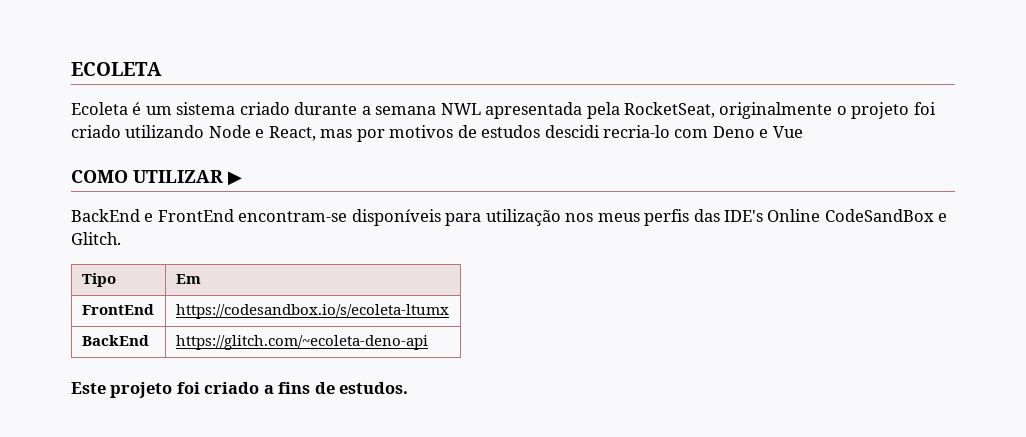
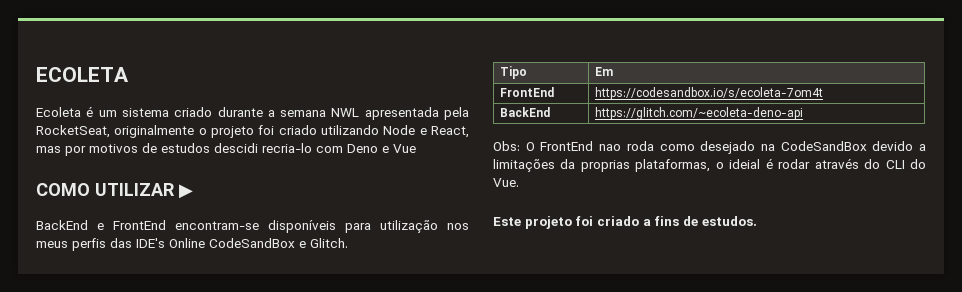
- FrontEnd | https://codesandbox.io/s/ecoleta-ltumx
+ FrontEnd | https://codesandbox.io/s/ecoleta-7om4t
+ Obs: O FrontEnd nao roda como desejado na CodeSandBox devido a limitações da proprias plataformas, o ideial é rodar através do CLI do Vue.

